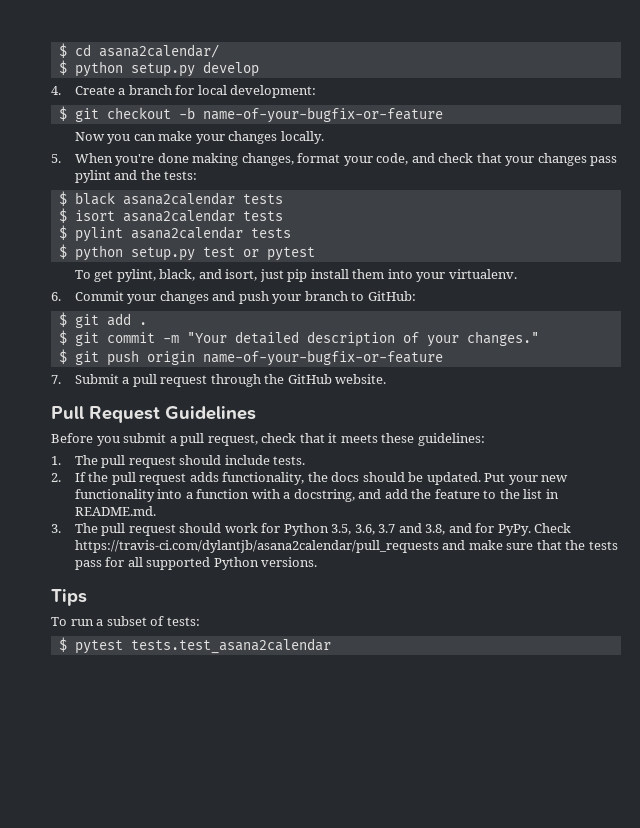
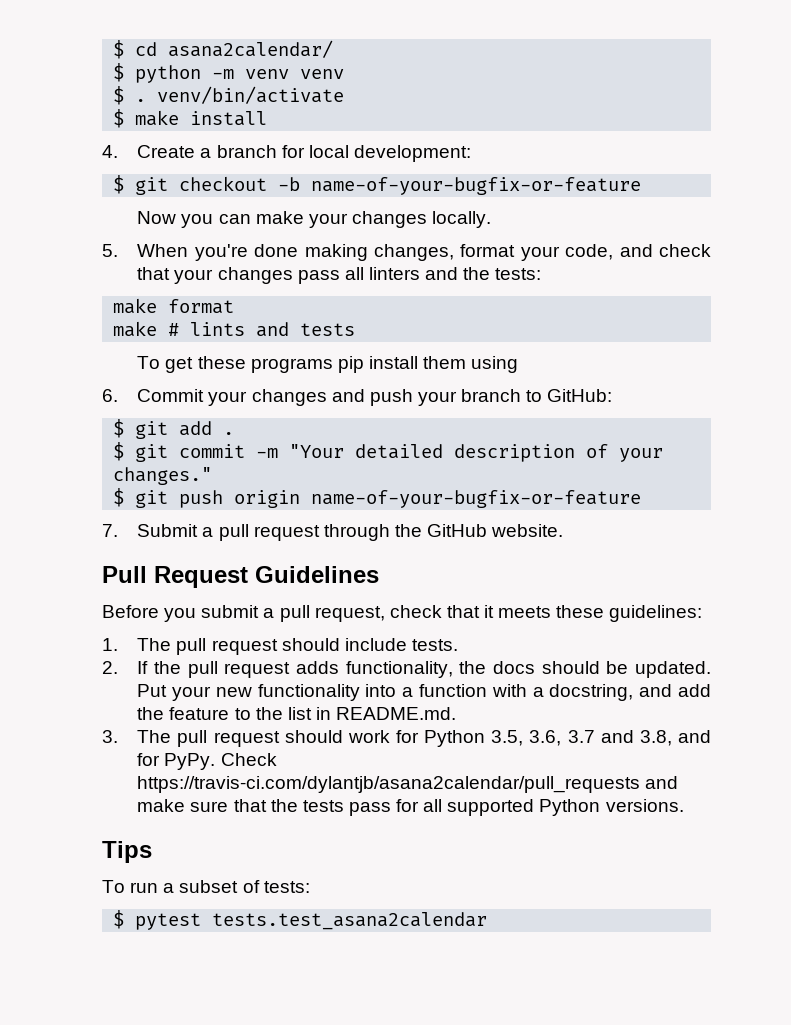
- $ python setup.py develop
+ $ python -m venv venv
+ $ . venv/bin/activate
+ $ make install
- 5. When you're done making changes, format your code, and check that your changes pass pylint and the tests:
+ 5. When you're done making changes, format your code, and check that your changes pass all linters and the tests:
- $ black asana2calendar tests
- $ isort asana2calendar tests
- $ pylint asana2calendar tests
- $ python setup.py test or pytest
- To get pylint, black, and isort, just pip install them into your virtualenv.
+ make format
+ make # lints and tests
+ To get these programs pip install them using

